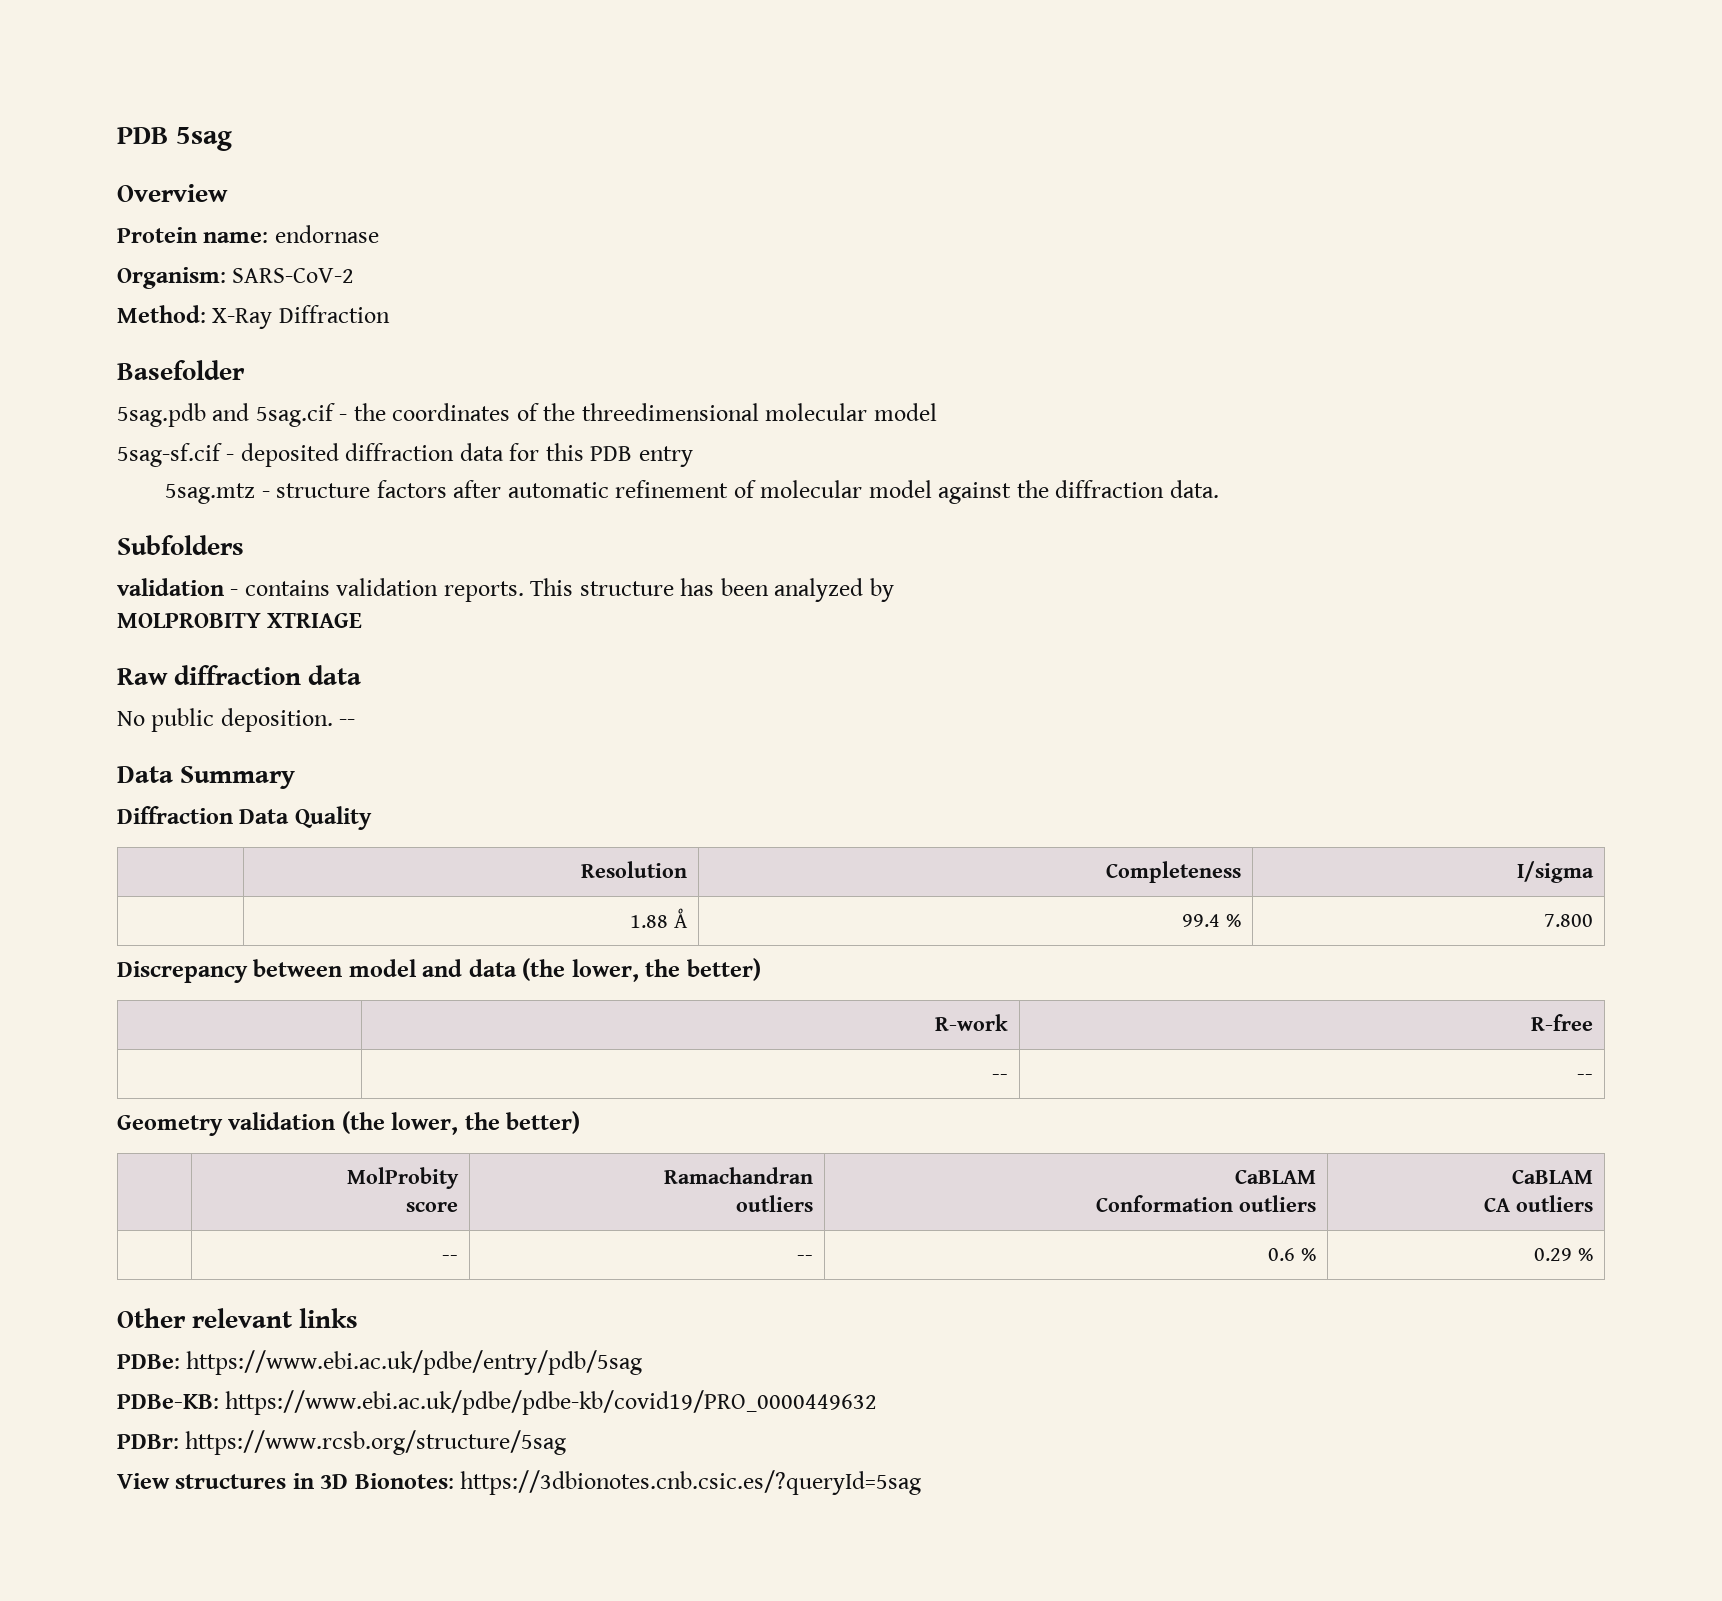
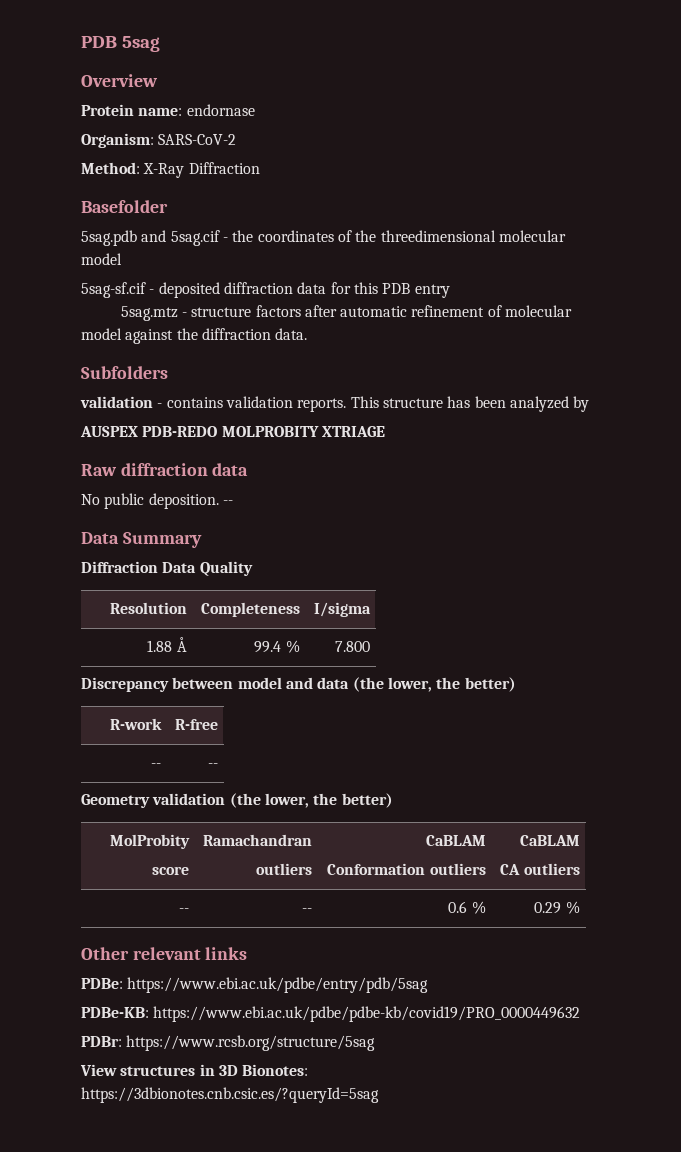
- MOLPROBITY XTRIAGE
+ AUSPEX PDB-REDO MOLPROBITY XTRIAGE

